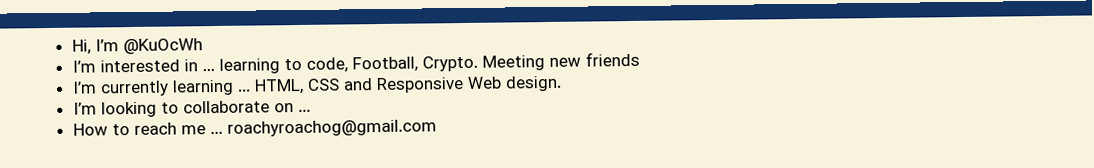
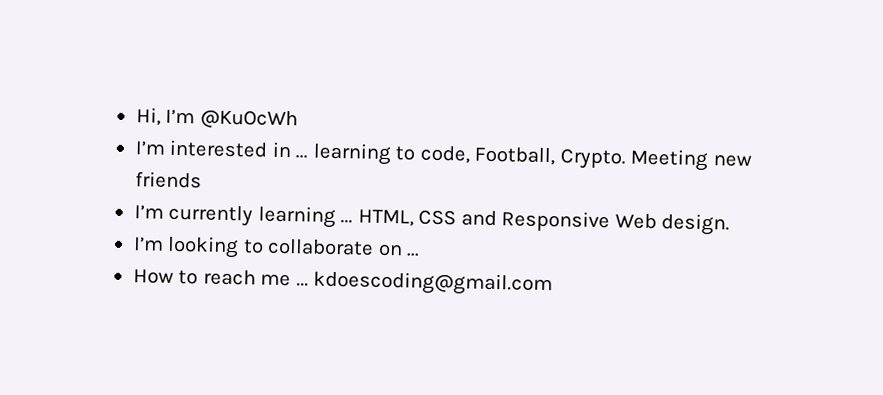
- How to reach me ... roachyroachog@gmail.com
+ How to reach me ... kdoescoding@gmail.com

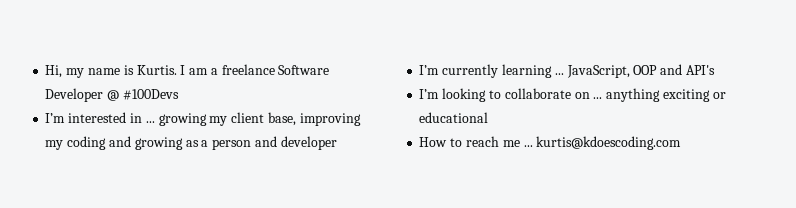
- Hi, I’m @KuOcWh
- I’m interested in ... learning to code, Football, Crypto. Meeting new friends
- I’m currently learning ... HTML, CSS and Responsive Web design.
+ Hi, my name is Kurtis. I am a freelance Software Developer @ #100Devs
+ I’m interested in ... growing my client base, improving my coding and growing as a person and developer
+ I’m currently learning ... JavaScript, OOP and API's
- I’m looking to collaborate on ...
+ I’m looking to collaborate on ... anything exciting or educational
- How to reach me ... kdoescoding@gmail.com
+ How to reach me ... kurtis@kdoescoding.com

